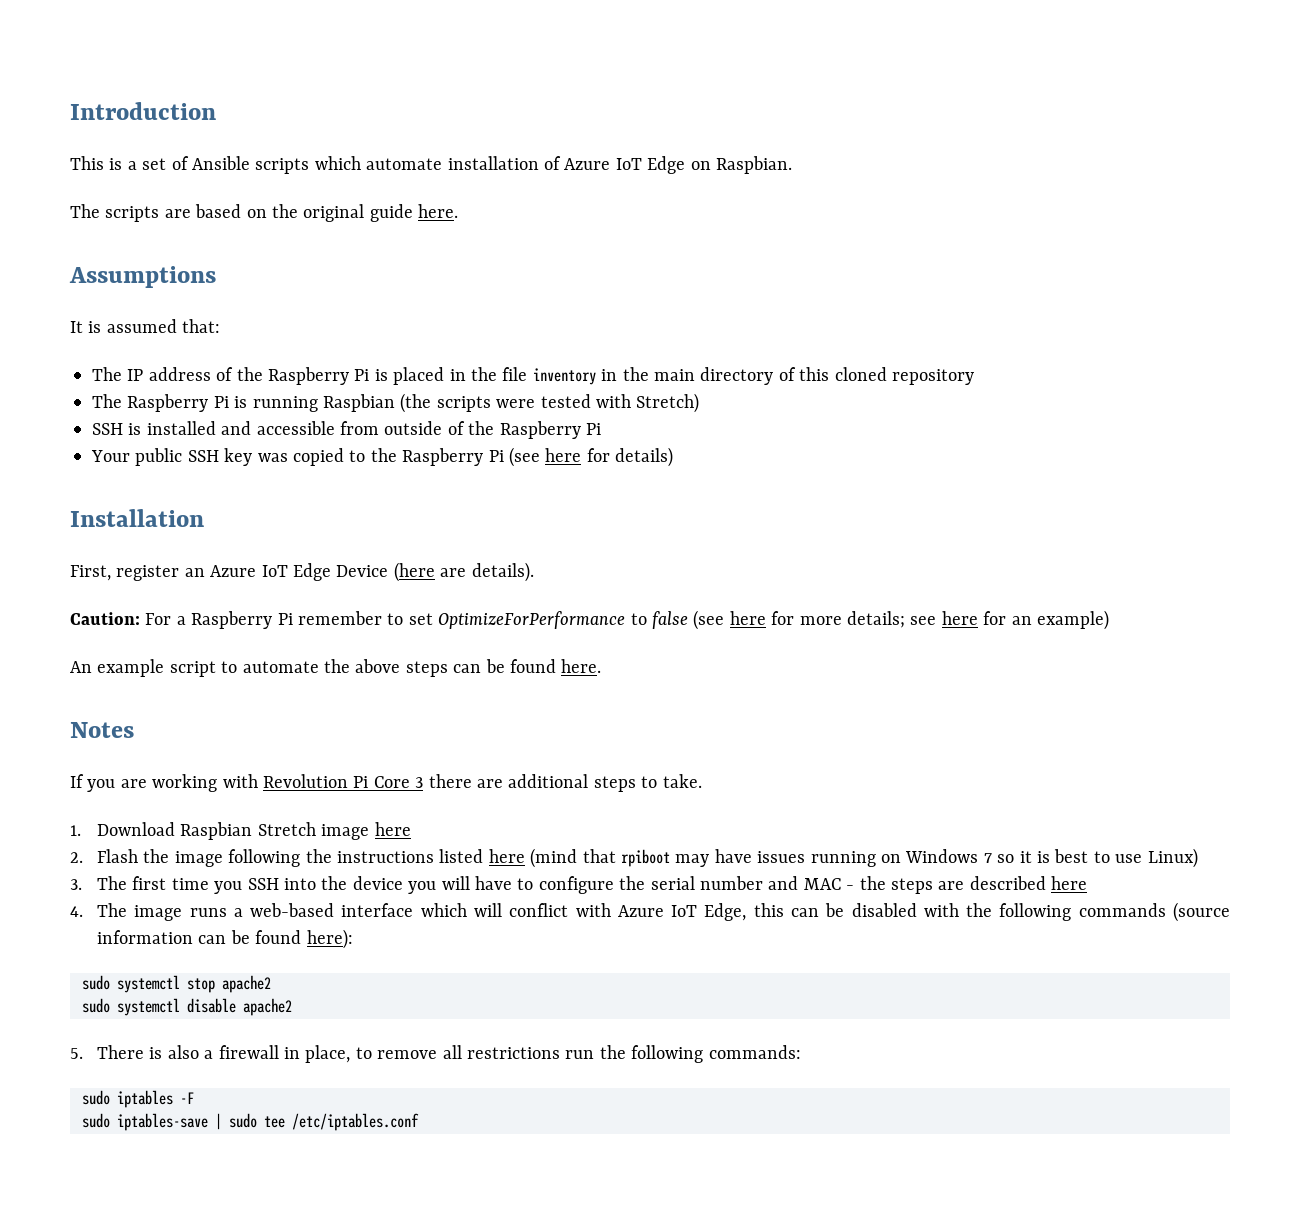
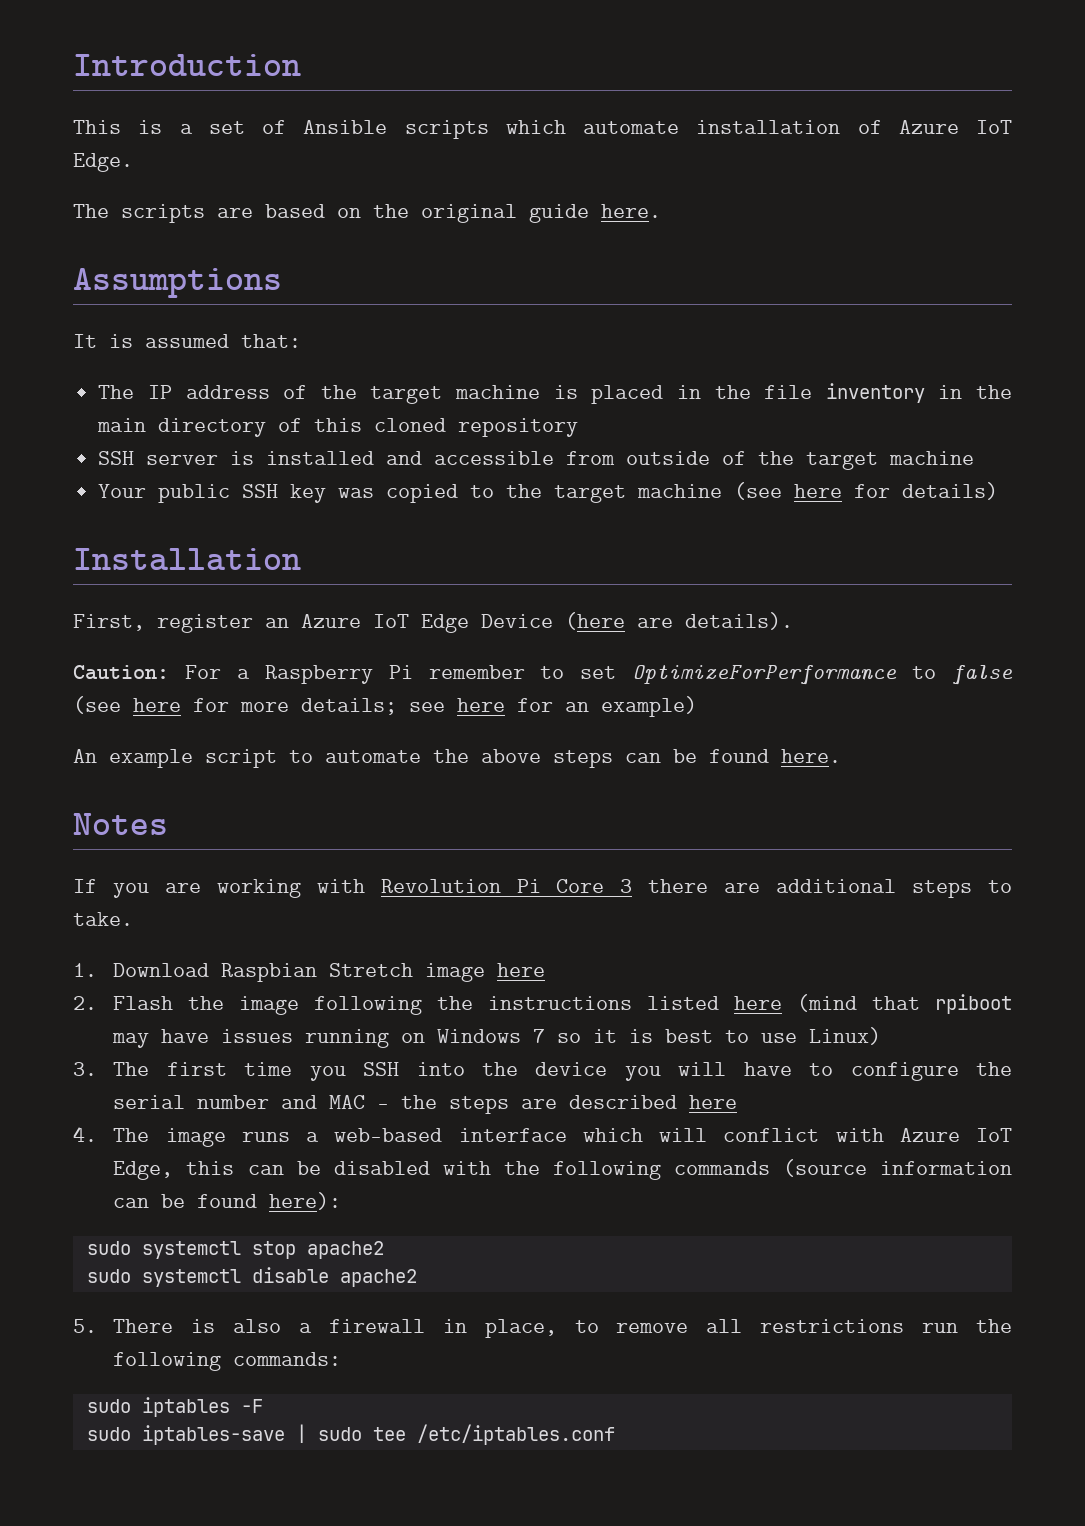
- This is a set of Ansible scripts which automate installation of Azure IoT Edge on Raspbian.
+ This is a set of Ansible scripts which automate installation of Azure IoT Edge.
- The IP address of the Raspberry Pi is placed in the file inventory in the main directory of this cloned repository
+ The IP address of the target machine is placed in the file inventory in the main directory of this cloned repository
- The Raspberry Pi is running Raspbian (the scripts were tested with Stretch)
- SSH is installed and accessible from outside of the Raspberry Pi
+ SSH server is installed and accessible from outside of the target machine
- Your public SSH key was copied to the Raspberry Pi (see here for details)
+ Your public SSH key was copied to the target machine (see here for details)

